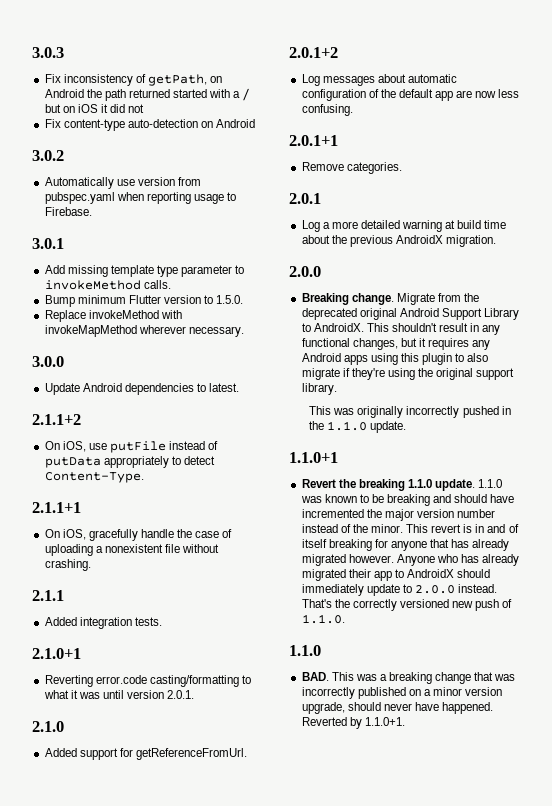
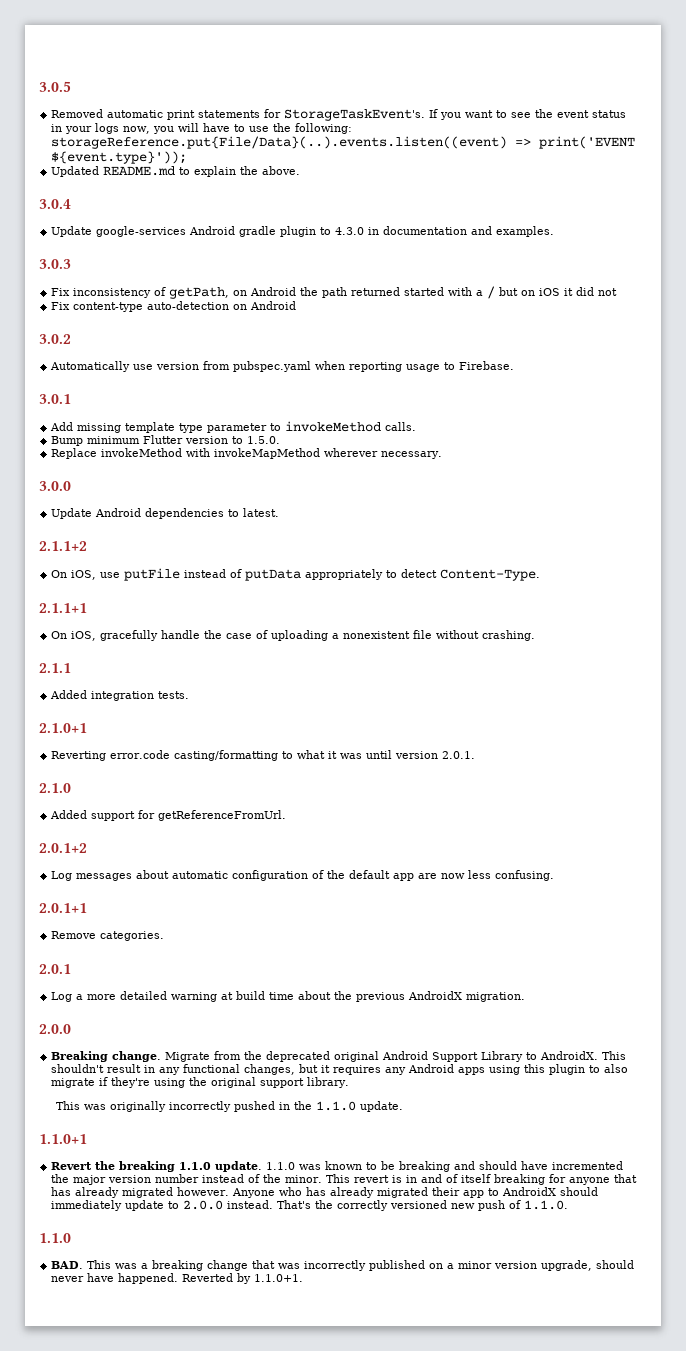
+ 3.0.5
+ Removed automatic print statements for StorageTaskEvent's. If you want to see the event status in your logs now, you will have to use the following: storageReference.put{File/Data}(..).events.listen((event) => print('EVENT ${event.type}'));
+ Updated README.md to explain the above.
+ 3.0.4
+ Update google-services Android gradle plugin to 4.3.0 in documentation and examples.

